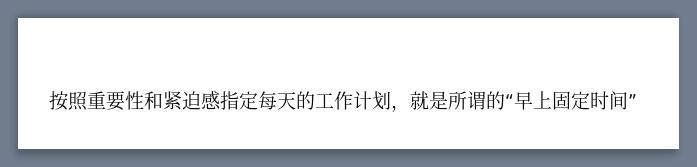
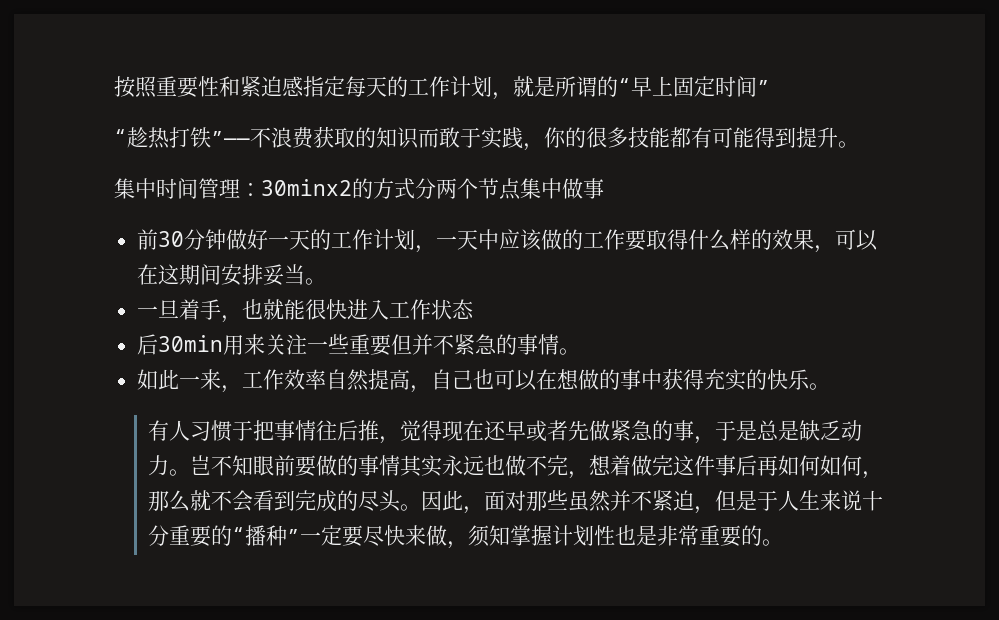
+ “趁热打铁”——不浪费获取的知识而敢于实践，你的很多技能都有可能得到提升。
+ 集中时间管理：30minx2的方式分两个节点集中做事
+ 前30分钟做好一天的工作计划，一天中应该做的工作要取得什么样的效果，可以在这期间安排妥当。
+ 一旦着手，也就能很快进入工作状态
+ 后30min用来关注一些重要但并不紧急的事情。
+ 如此一来，工作效率自然提高，自己也可以在想做的事中获得充实的快乐。
+ 有人习惯于把事情往后推，觉得现在还早或者先做紧急的事，于是总是缺乏动力。岂不知眼前要做的事情其实永远也做不完，想着做完这件事后再如何如何，那么就不会看到完成的尽头。因此，面对那些虽然并不紧迫，但是于人生来说十分重要的“播种”一定要尽快来做，须知掌握计划性也是非常重要的。

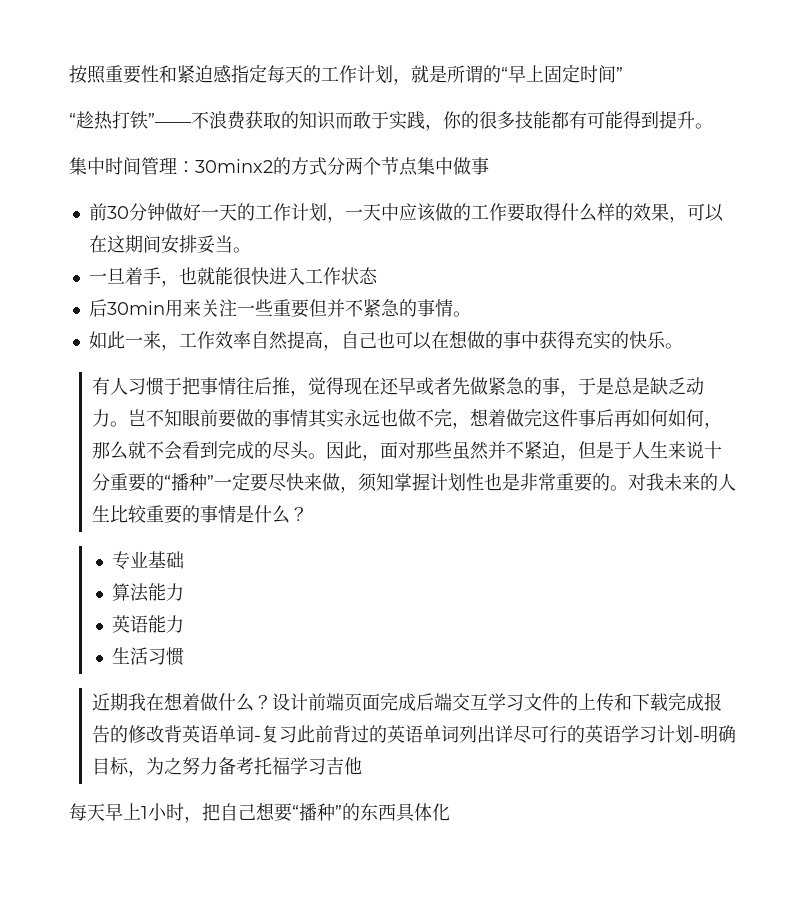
+ 对我未来的人生比较重要的事情是什么？
+ 专业基础
+ 算法能力
+ 英语能力
+ 生活习惯
+ 近期我在想着做什么？设计前端页面完成后端交互学习文件的上传和下载完成报告的修改背英语单词-复习此前背过的英语单词列出详尽可行的英语学习计划-明确目标，为之努力备考托福学习吉他
+ 每天早上1小时，把自己想要“播种”的东西具体化

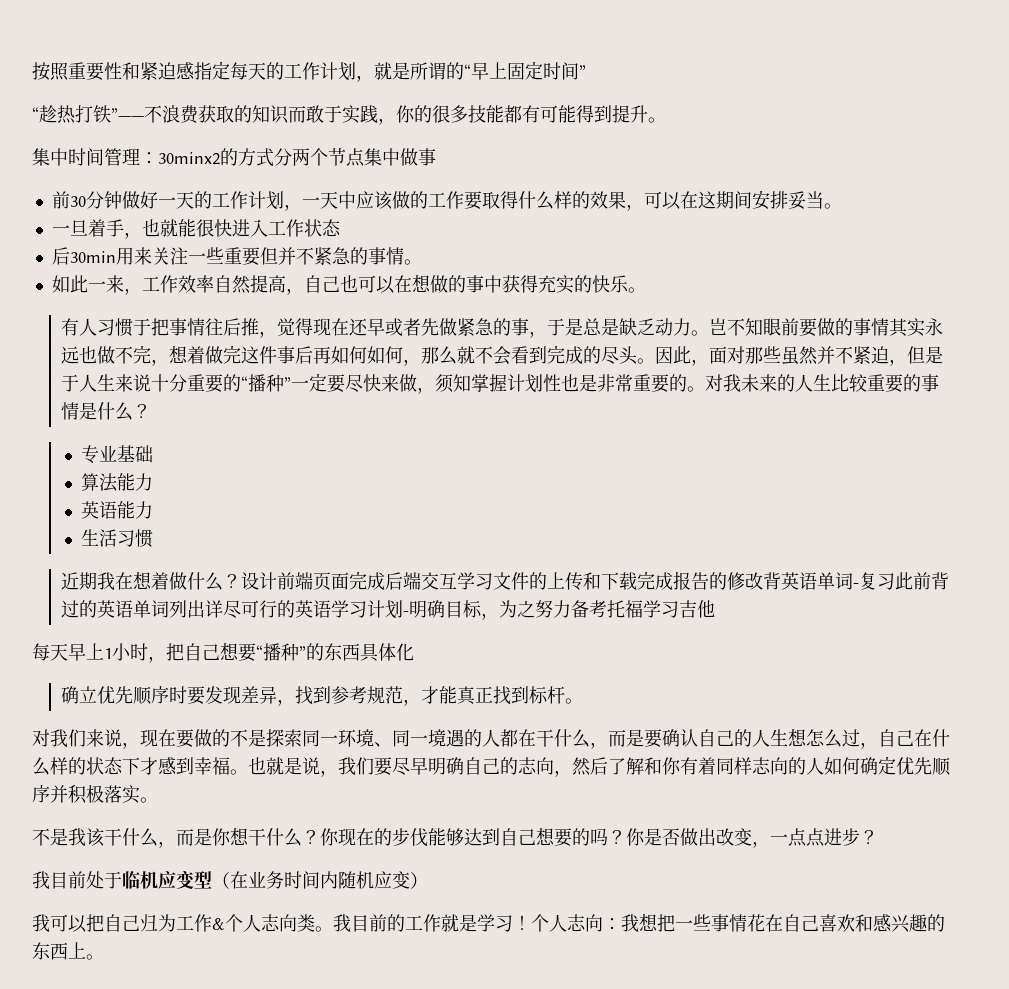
+ 确立优先顺序时要发现差异，找到参考规范，才能真正找到标杆。
+ 对我们来说，现在要做的不是探索同一环境、同一境遇的人都在干什么，而是要确认自己的人生想怎么过，自己在什么样的状态下才感到幸福。也就是说，我们要尽早明确自己的志向，然后了解和你有着同样志向的人如何确定优先顺序并积极落实。
+ 不是我该干什么，而是你想干什么？你现在的步伐能够达到自己想要的吗？你是否做出改变，一点点进步？
+ 我目前处于临机应变型（在业务时间内随机应变）
+ 我可以把自己归为工作&个人志向类。我目前的工作就是学习！个人志向：我想把一些事情花在自己喜欢和感兴趣的东西上。

